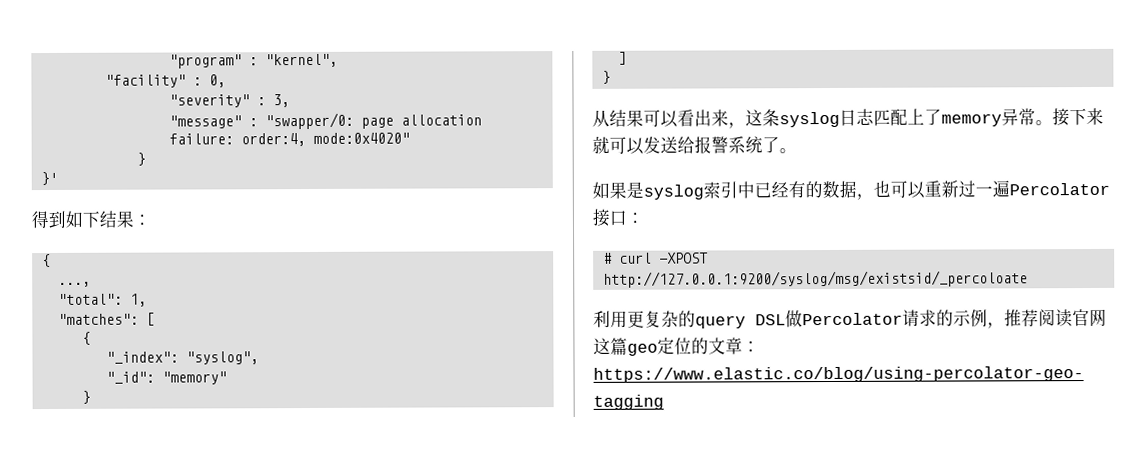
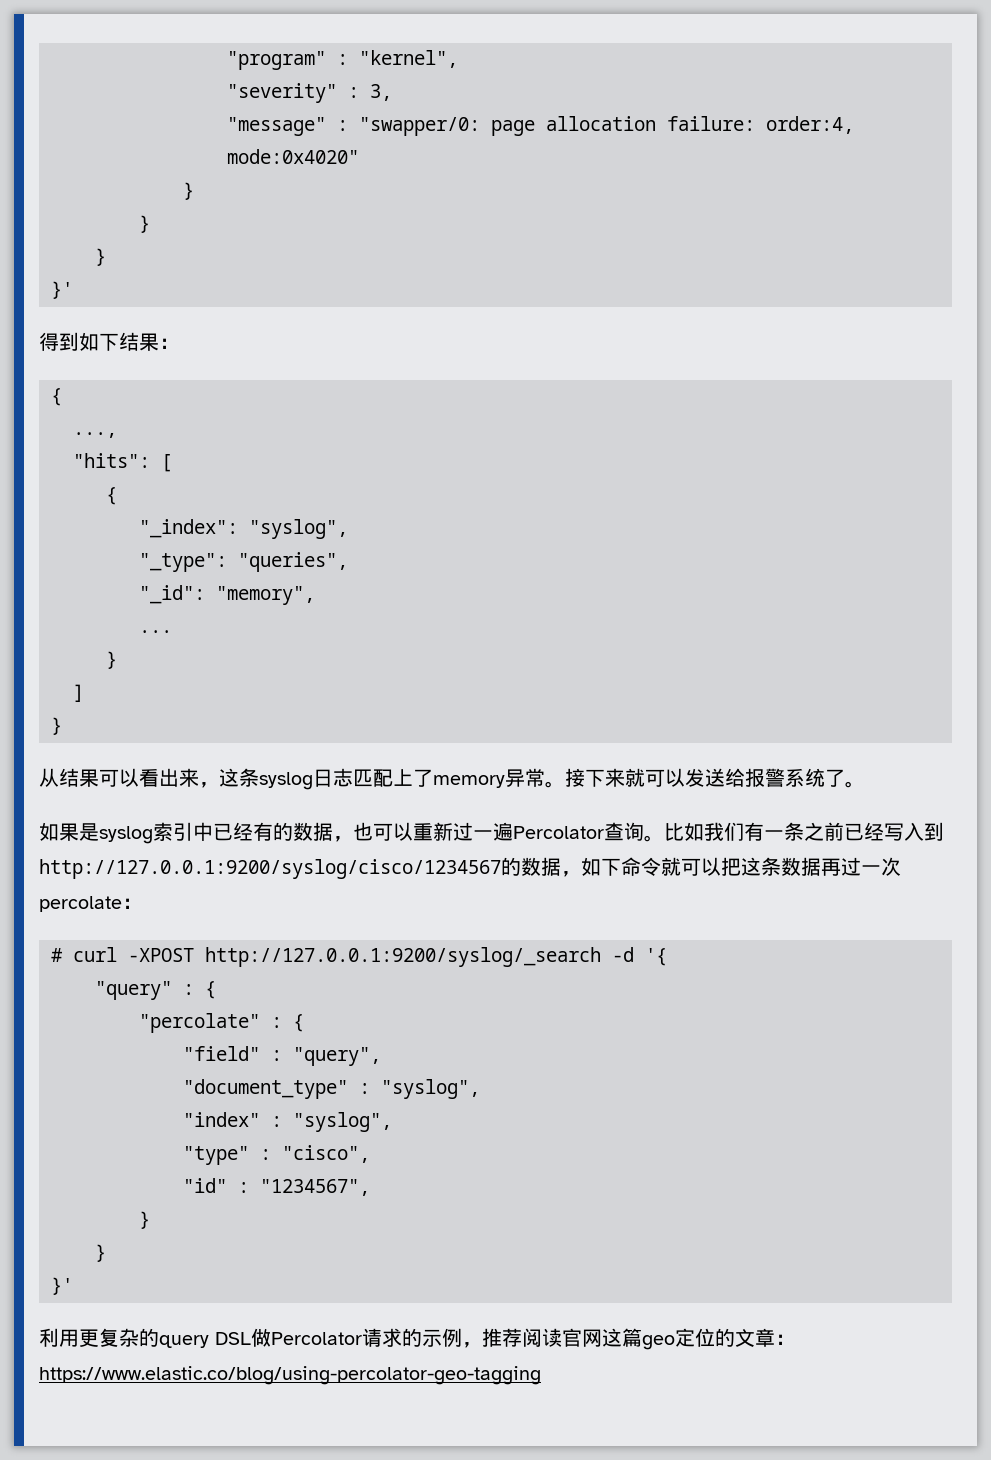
- "facility" : 0,
  "message" : "swapper/0: page allocation failure: order:4, mode:0x4020"
+ }
+ }
- "total": 1,
- "matches": [
+ "hits": [
+ "_type": "queries",
- "_id": "memory"
+ "_id": "memory",
+ ...
- 如果是syslog索引中已经有的数据，也可以重新过一遍Percolator接口：
- # curl -XPOST http://127.0.0.1:9200/syslog/msg/existsid/_percoloate
+ 如果是syslog索引中已经有的数据，也可以重新过一遍Percolator查询。比如我们有一条之前已经写入到http://127.0.0.1:9200/syslog/cisco/1234567的数据，如下命令就可以把这条数据再过一次percolate：
+ # curl -XPOST http://127.0.0.1:9200/syslog/_search -d '{
+ "query" : {
+ "percolate" : {
+ "field" : "query",
+ "document_type" : "syslog",
+ "index" : "syslog",
+ "type" : "cisco",
+ "id" : "1234567",
+ }
+ }
+ }'

